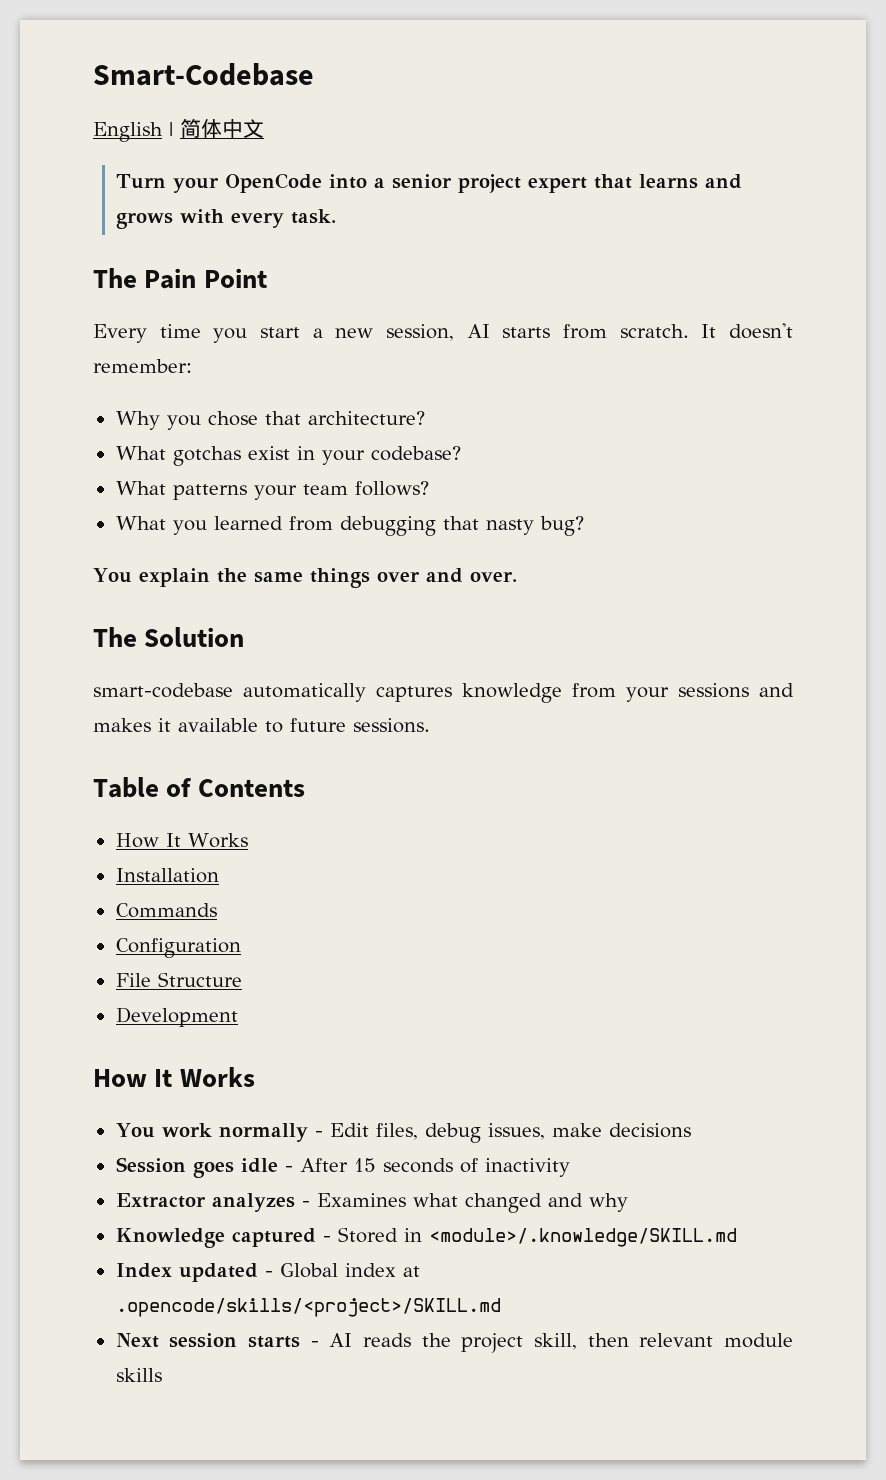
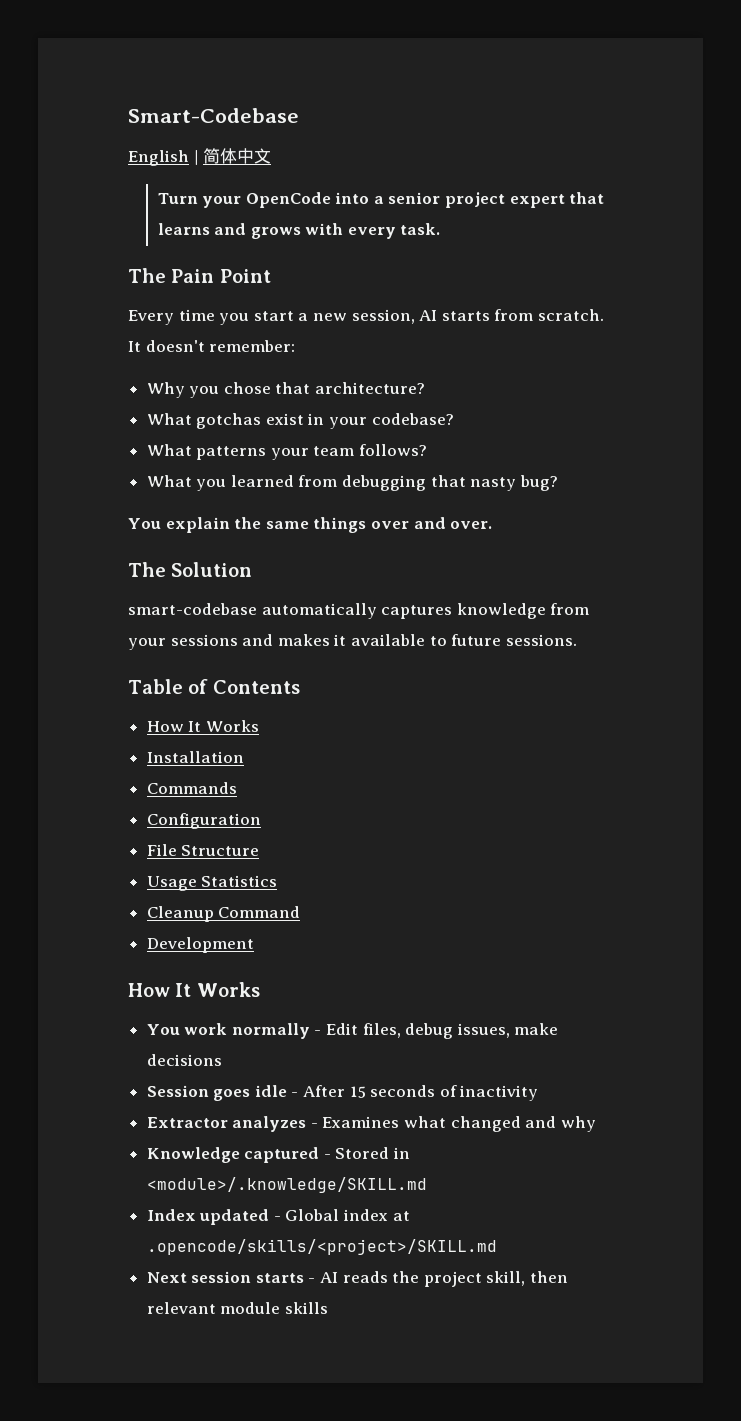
+ Usage Statistics
+ Cleanup Command

